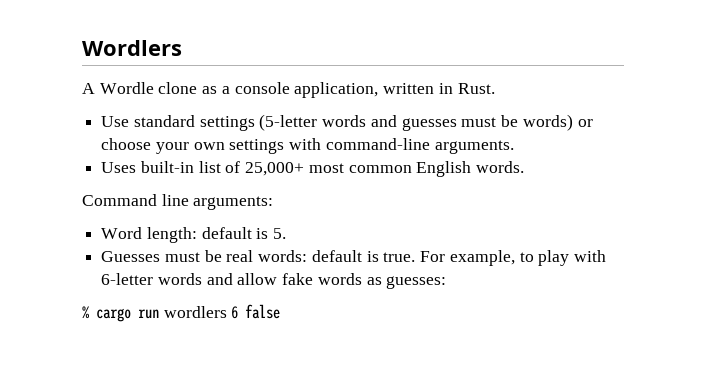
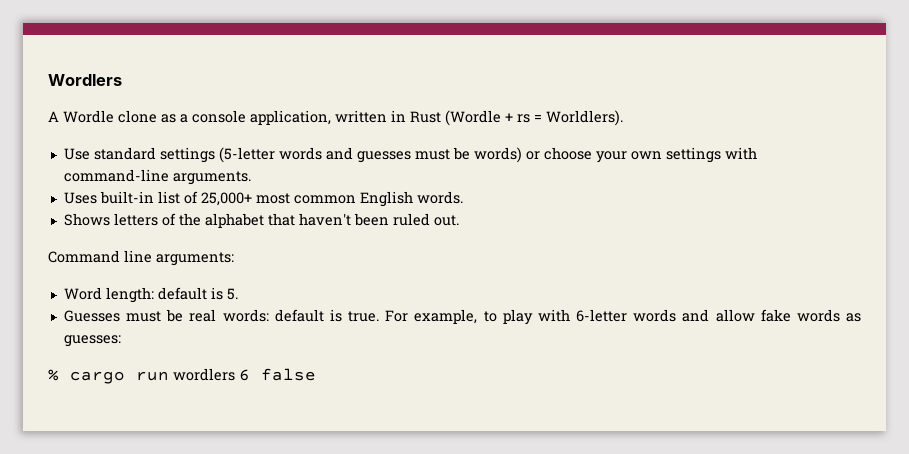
- A Wordle clone as a console application, written in Rust.
+ A Wordle clone as a console application, written in Rust (Wordle + rs = Worldlers).
+ Shows letters of the alphabet that haven't been ruled out.

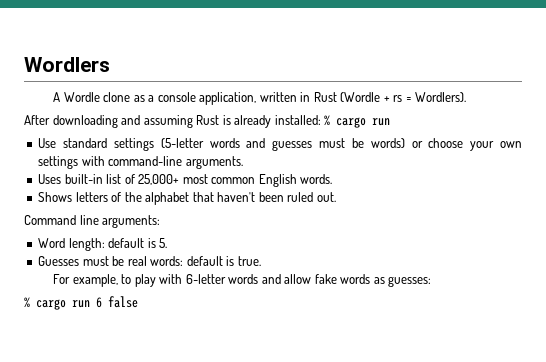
- A Wordle clone as a console application, written in Rust (Wordle + rs = Worldlers).
+ A Wordle clone as a console application, written in Rust (Wordle + rs = Wordlers).
+ After downloading and assuming Rust is already installed: % cargo run
- Guesses must be real words: default is true. For example, to play with 6-letter words and allow fake words as guesses:
+ Guesses must be real words: default is true.
+ For example, to play with 6-letter words and allow fake words as guesses:
- % cargo run wordlers 6 false
+ % cargo run 6 false

